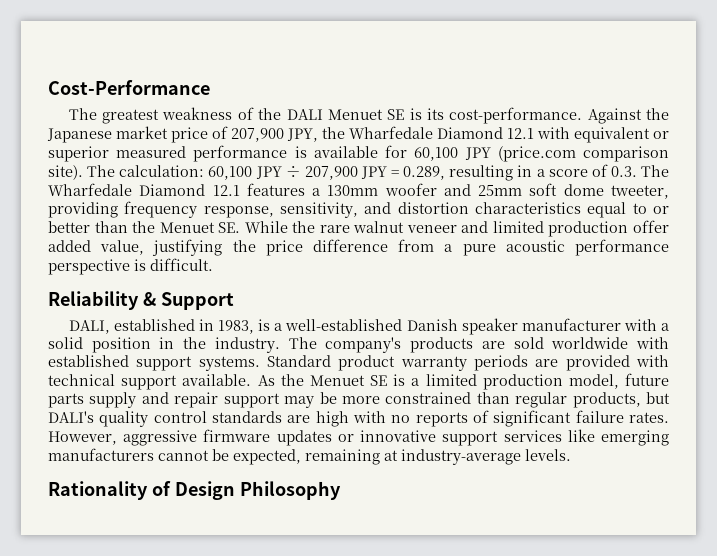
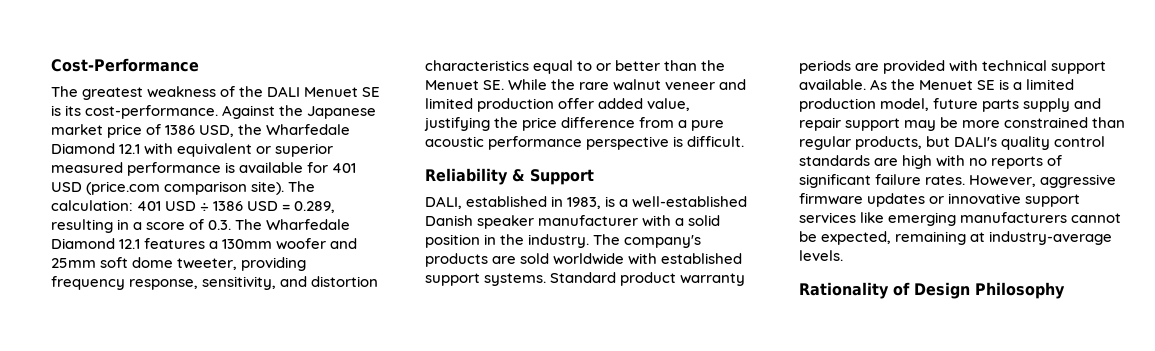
- Against the Japanese market price of 207,900 JPY, the Wharfedale Diamond 12.1 with equivalent or superior measured performance is available for 60,100 JPY (price.com comparison site).
+ Against the Japanese market price of 1386 USD, the Wharfedale Diamond 12.1 with equivalent or superior measured performance is available for 401 USD (price.com comparison site).
- 60,100 JPY ÷ 207,900 JPY = 0.289, resulting in a score of 0.3. The Wharfedale Diamond 12.1 features a 130mm woofer and 25mm soft dome tweeter, providing frequency response, sensitivity, and distortion characteristics equal to or better than the Menuet SE. While the rare walnut veneer and limited production offer added value, justifying the price difference from a pure acoustic performance perspective is difficult.
+ 401 USD ÷ 1386 USD = 0.289, resulting in a score of 0.3. The Wharfedale Diamond 12.1 features a 130mm woofer and 25mm soft dome tweeter, providing frequency response, sensitivity, and distortion characteristics equal to or better than the Menuet SE. While the rare walnut veneer and limited production offer added value, justifying the price difference from a pure acoustic performance perspective is difficult.

